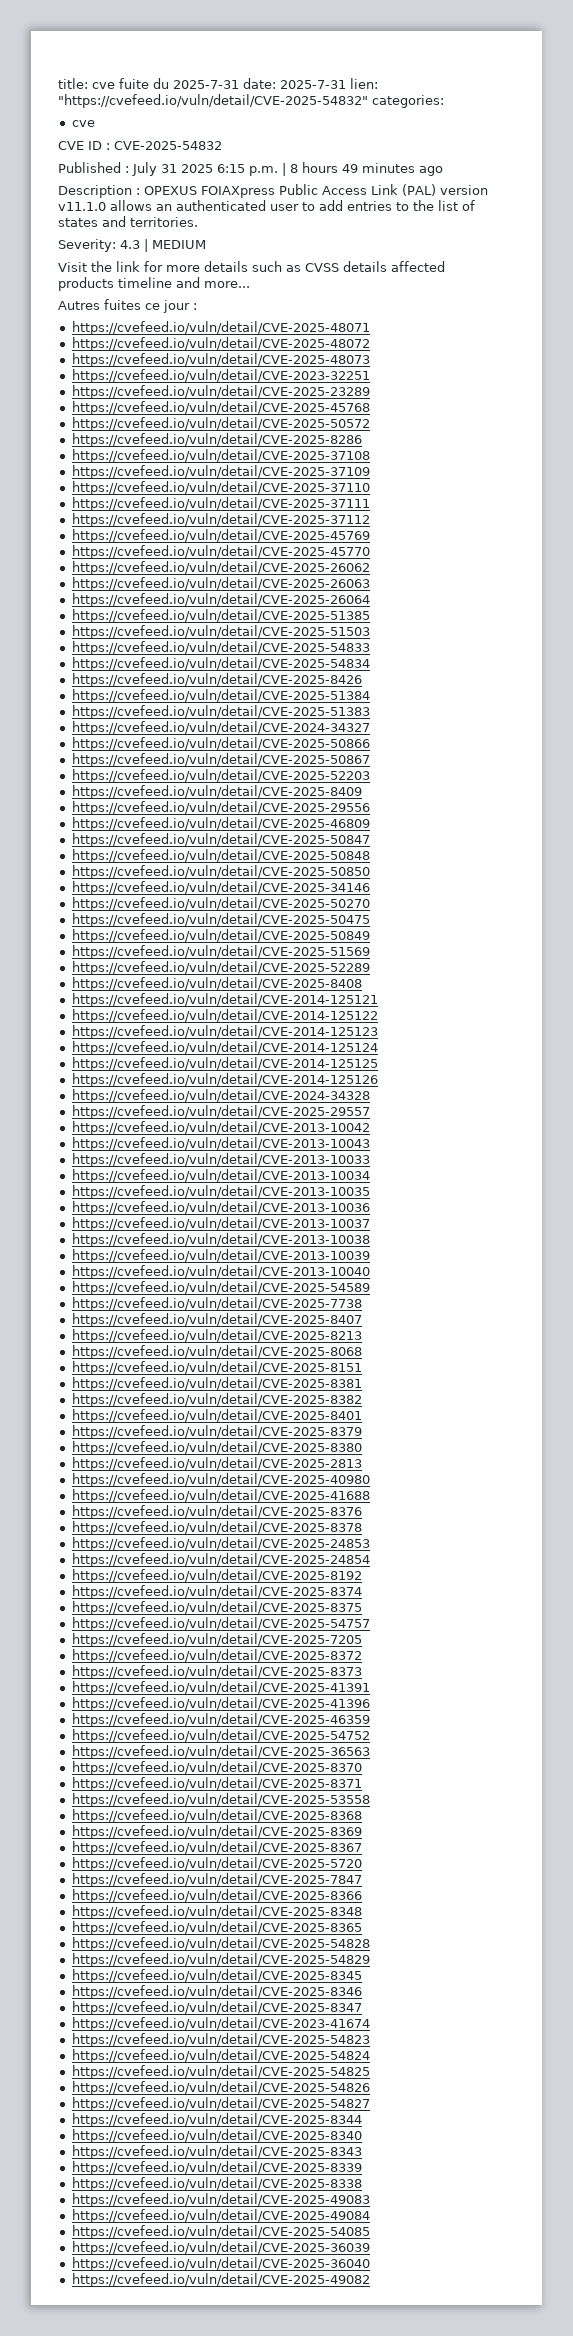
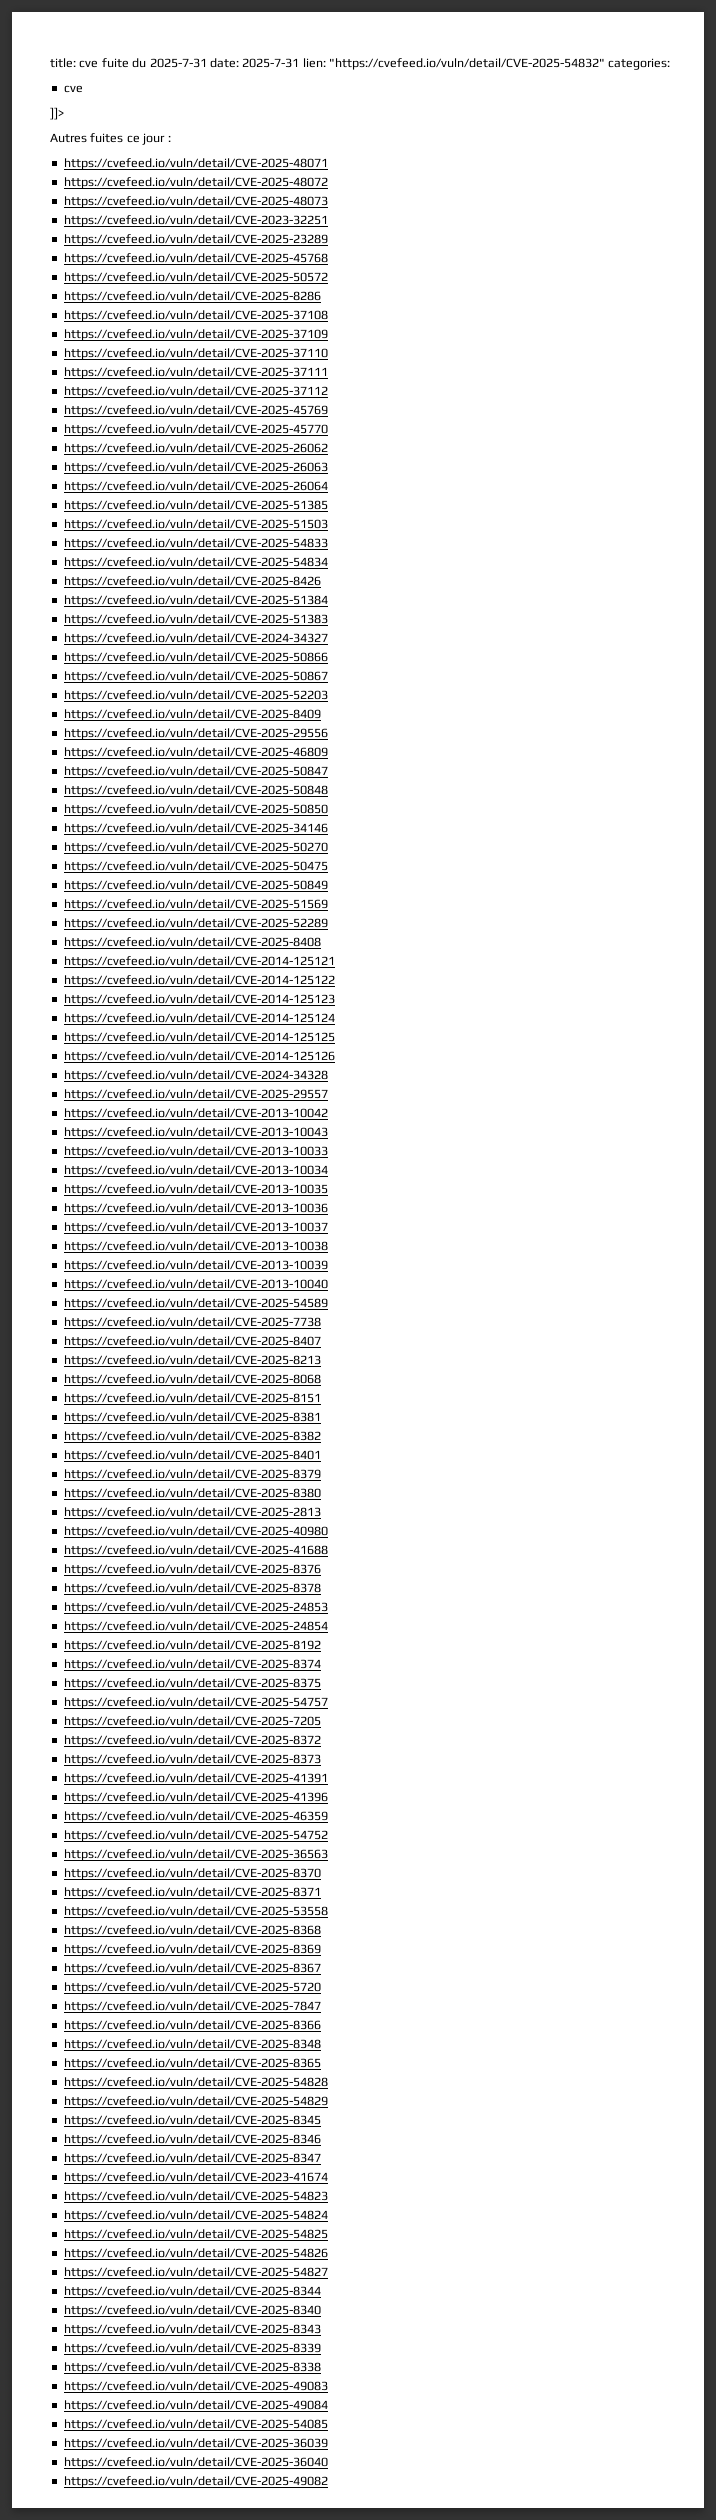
- CVE ID : CVE-2025-54832
- Published : July 31 2025 6:15 p.m. | 8 hours 49 minutes ago
- Description : OPEXUS FOIAXpress Public Access Link (PAL) version v11.1.0 allows an authenticated user to add entries to the list of states and territories.
- Severity: 4.3 | MEDIUM
- Visit the link for more details such as CVSS details affected products timeline and more...
+ ]]>

